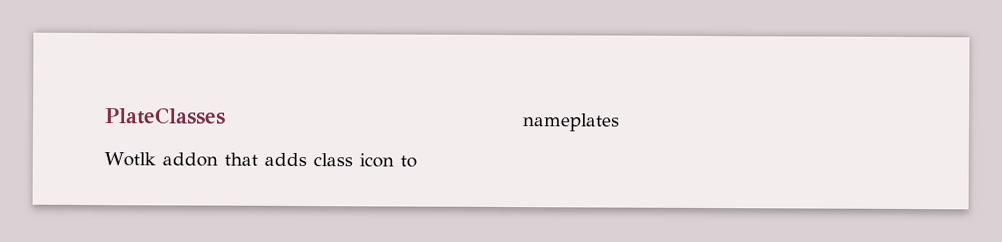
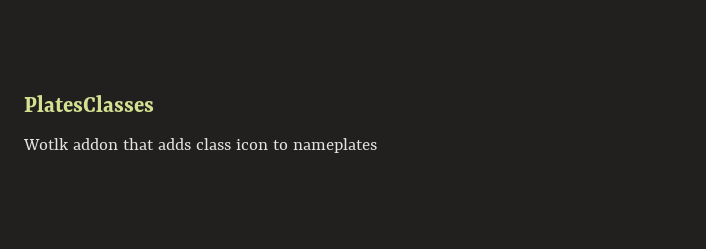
- PlateClasses
+ PlatesClasses

